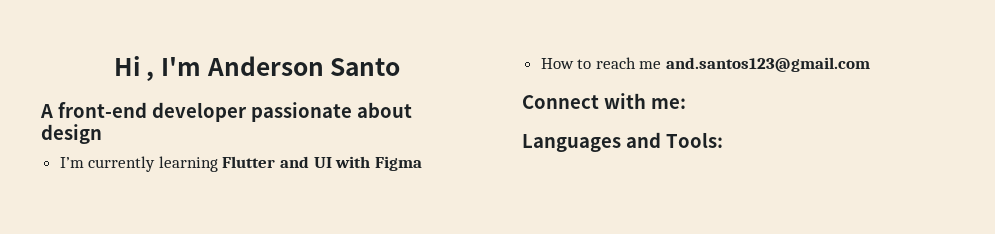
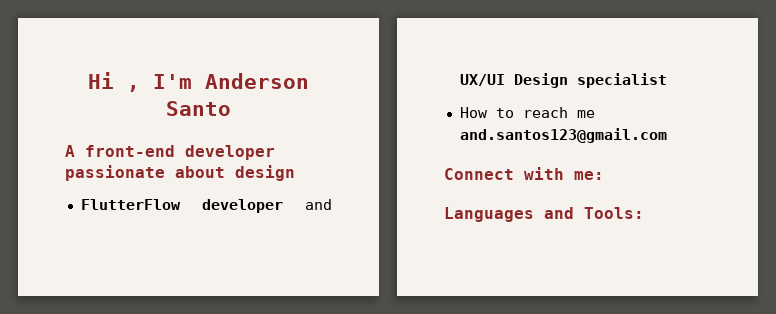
- I’m currently learning Flutter and UI with Figma
+ FlutterFlow developer and UX/UI Design specialist

